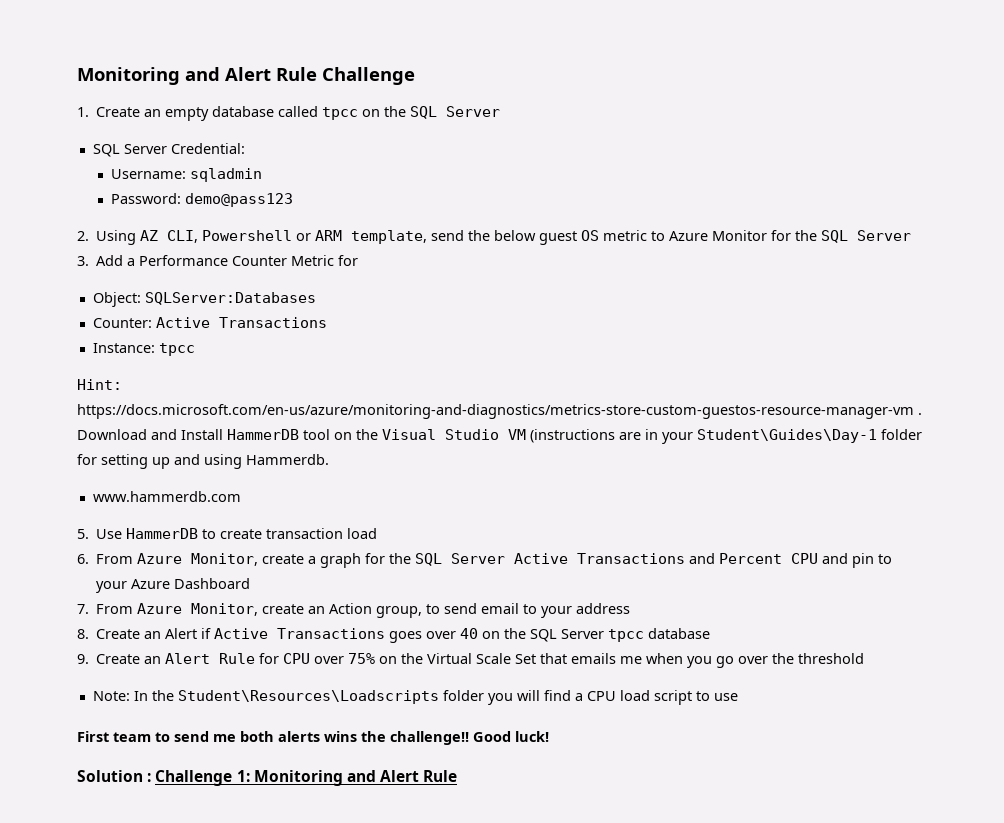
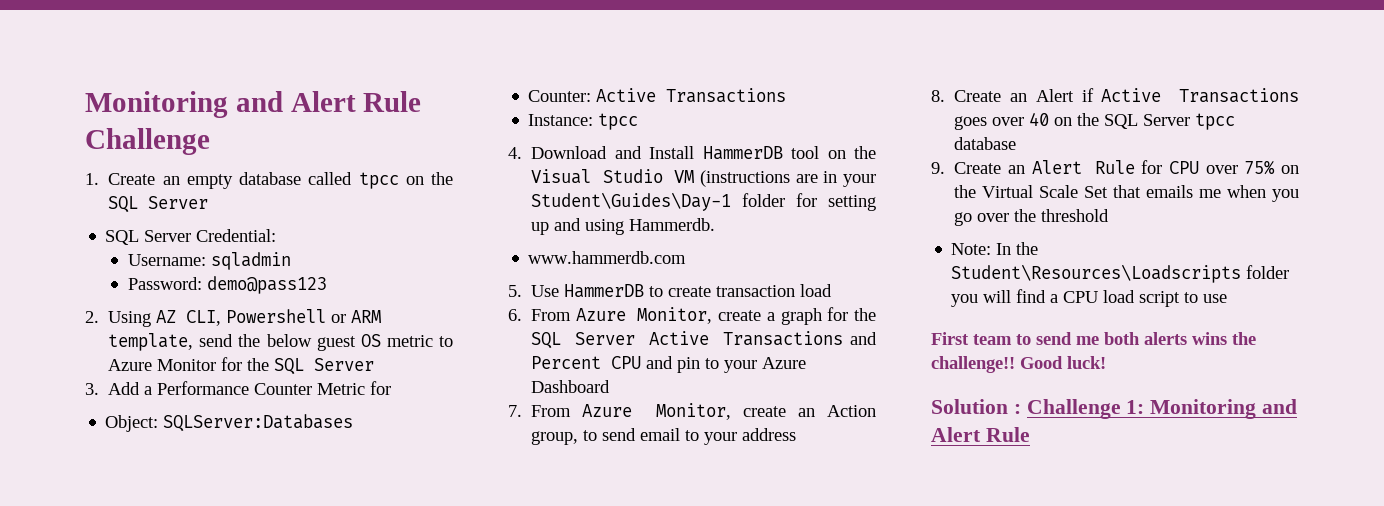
- Hint: https://docs.microsoft.com/en-us/azure/monitoring-and-diagnostics/metrics-store-custom-guestos-resource-manager-vm . Download and Install HammerDB tool on the Visual Studio VM (instructions are in your Student\Guides\Day-1 folder for setting up and using Hammerdb.
+ 4. Download and Install HammerDB tool on the Visual Studio VM (instructions are in your Student\Guides\Day-1 folder for setting up and using Hammerdb.

